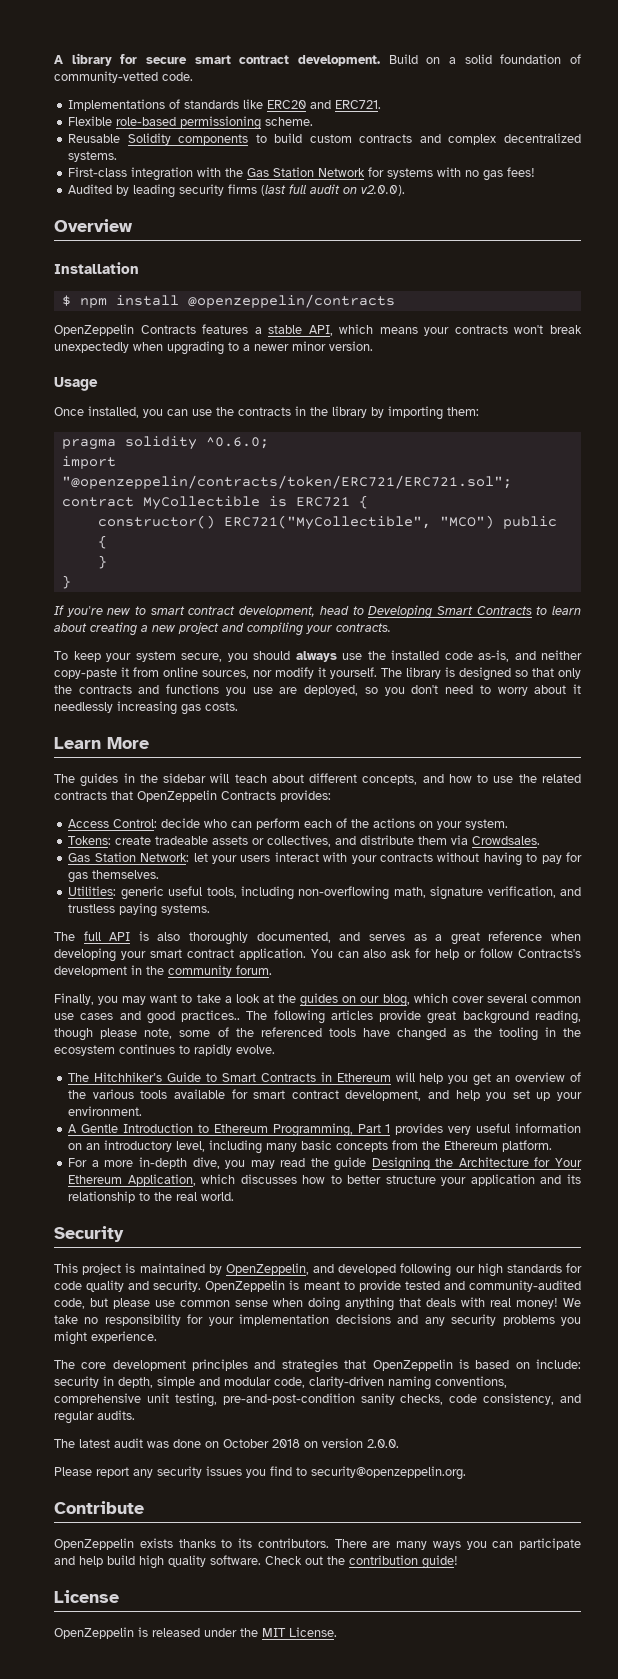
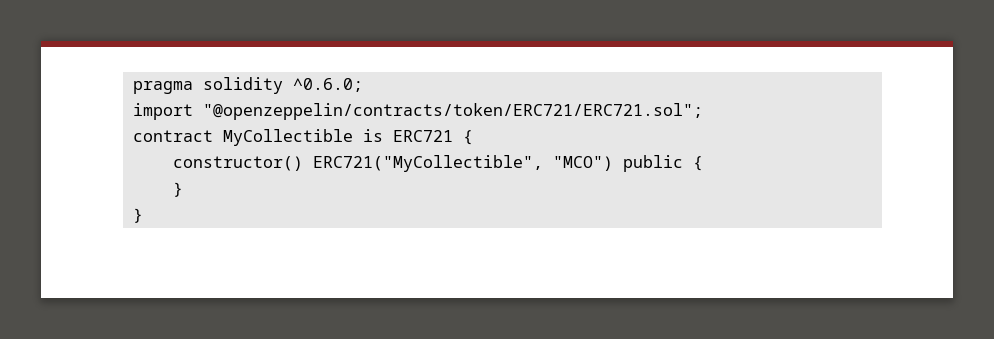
- A library for secure smart contract development. Build on a solid foundation of community-vetted code.
- Implementations of standards like ERC20 and ERC721.
- Flexible role-based permissioning scheme.
- Reusable Solidity components to build custom contracts and complex decentralized systems.
- First-class integration with the Gas Station Network for systems with no gas fees!
- Audited by leading security firms (last full audit on v2.0.0).
- Overview
- Installation
- $ npm install @openzeppelin/contracts
- OpenZeppelin Contracts features a stable API, which means your contracts won't break unexpectedly when upgrading to a newer minor version.
- Usage
- Once installed, you can use the contracts in the library by importing them:
- If you're new to smart contract development, head to Developing Smart Contracts to learn about creating a new project and compiling your contracts.
- To keep your system secure, you should always use the installed code as-is, and neither copy-paste it from online sources, nor modify it yourself. The library is designed so that only the contracts and functions you use are deployed, so you don't need to worry about it needlessly increasing gas costs.
- Learn More
- The guides in the sidebar will teach about different concepts, and how to use the related contracts that OpenZeppelin Contracts provides:
- Access Control: decide who can perform each of the actions on your system.
- Tokens: create tradeable assets or collectives, and distribute them via Crowdsales.
- Gas Station Network: let your users interact with your contracts without having to pay for gas themselves.
- Utilities: generic useful tools, including non-overflowing math, signature verification, and trustless paying systems.
- The full API is also thoroughly documented, and serves as a great reference when developing your smart contract application. You can also ask for help or follow Contracts's development in the community forum.
- Finally, you may want to take a look at the guides on our blog, which cover several common use cases and good practices.. The following articles provide great background reading, though please note, some of the referenced tools have changed as the tooling in the ecosystem continues to rapidly evolve.
- The Hitchhiker’s Guide to Smart Contracts in Ethereum will help you get an overview of the various tools available for smart contract development, and help you set up your environment.
- A Gentle Introduction to Ethereum Programming, Part 1 provides very useful information on an introductory level, including many basic concepts from the Ethereum platform.
- For a more in-depth dive, you may read the guide Designing the Architecture for Your Ethereum Application, which discusses how to better structure your application and its relationship to the real world.
- Security
- This project is maintained by OpenZeppelin, and developed following our high standards for code quality and security. OpenZeppelin is meant to provide tested and community-audited code, but please use common sense when doing anything that deals with real money! We take no responsibility for your implementation decisions and any security problems you might experience.
- The core development principles and strategies that OpenZeppelin is based on include: security in depth, simple and modular code, clarity-driven naming conventions, comprehensive unit testing, pre-and-post-condition sanity checks, code consistency, and regular audits.
- The latest audit was done on October 2018 on version 2.0.0.
- Please report any security issues you find to security@openzeppelin.org.
- Contribute
- OpenZeppelin exists thanks to its contributors. There are many ways you can participate and help build high quality software. Check out the contribution guide!
- License
- OpenZeppelin is released under the MIT License.

